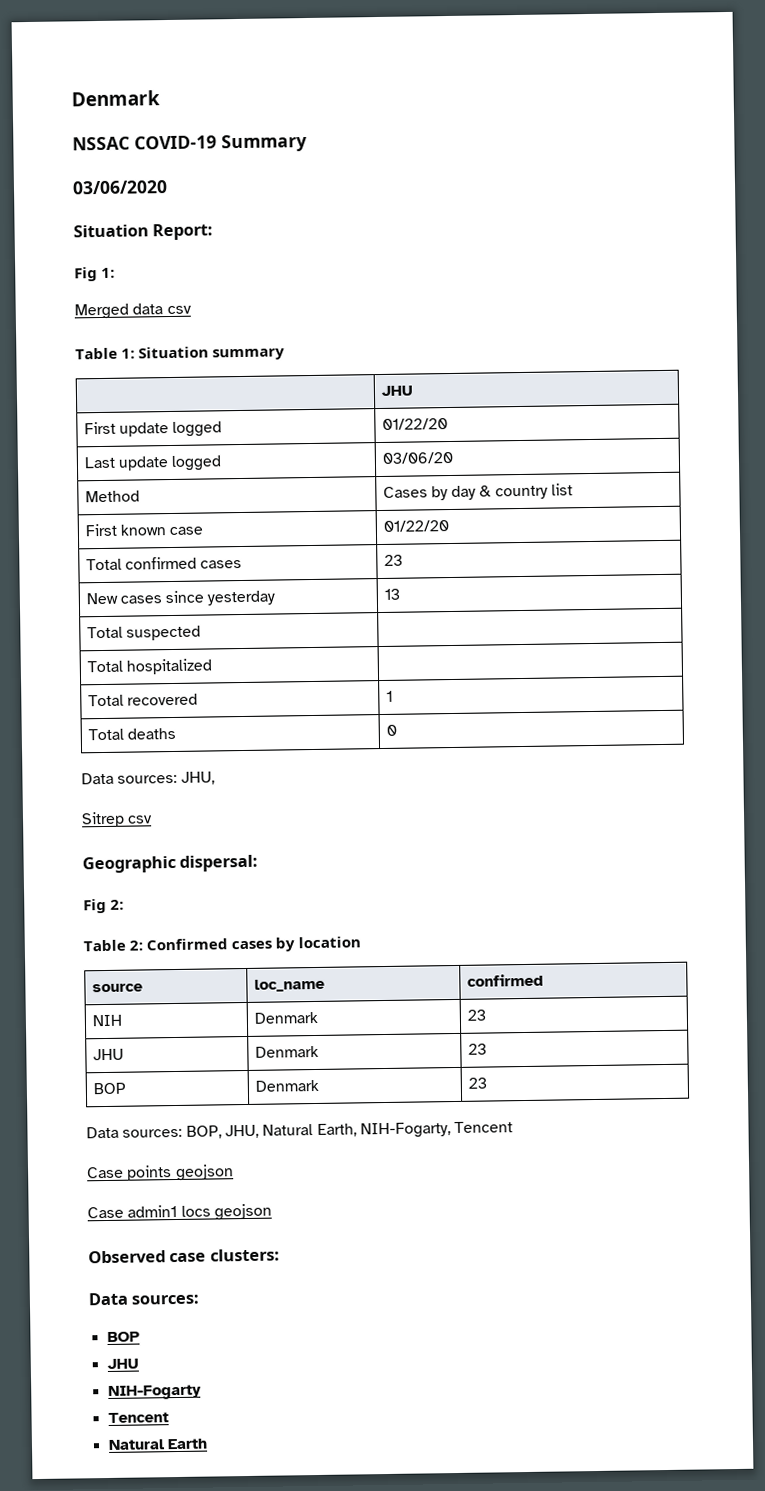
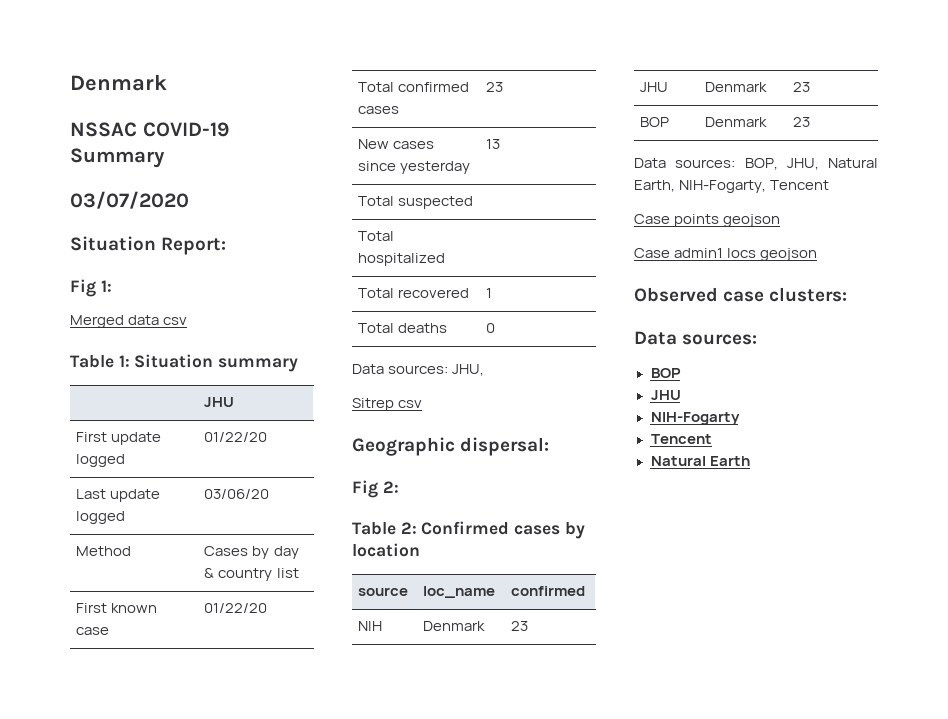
- 03/06/2020
+ 03/07/2020

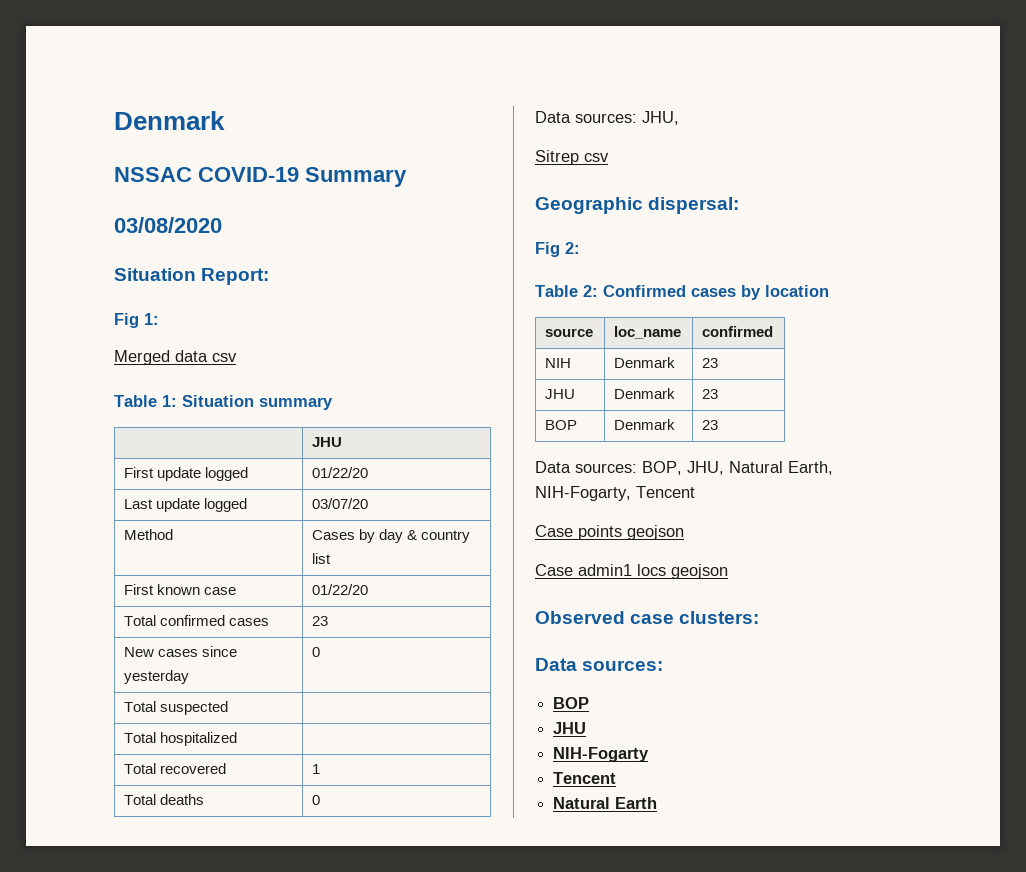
- 03/07/2020
+ 03/08/2020
- Last update logged | 03/06/20
+ Last update logged | 03/07/20
- New cases since yesterday | 13
+ New cases since yesterday | 0

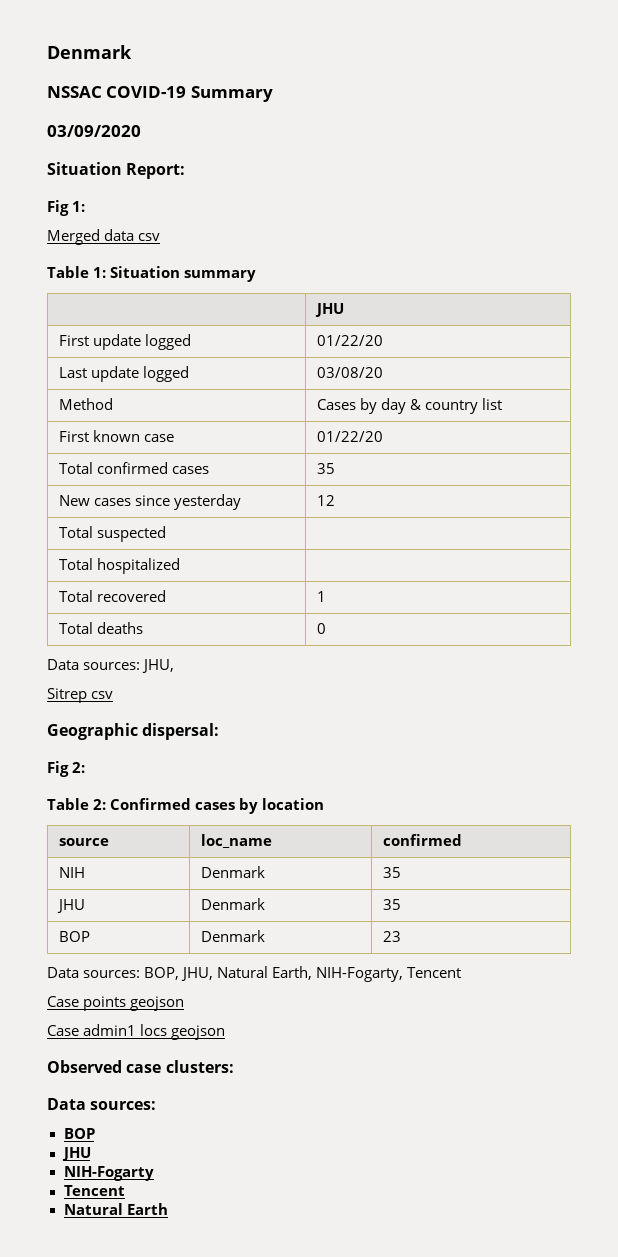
- 03/08/2020
+ 03/09/2020
- Last update logged | 03/07/20
+ Last update logged | 03/08/20
- Total confirmed cases | 23
+ Total confirmed cases | 35
- New cases since yesterday | 0
+ New cases since yesterday | 12
- NIH | Denmark | 23
+ NIH | Denmark | 35
- JHU | Denmark | 23
+ JHU | Denmark | 35

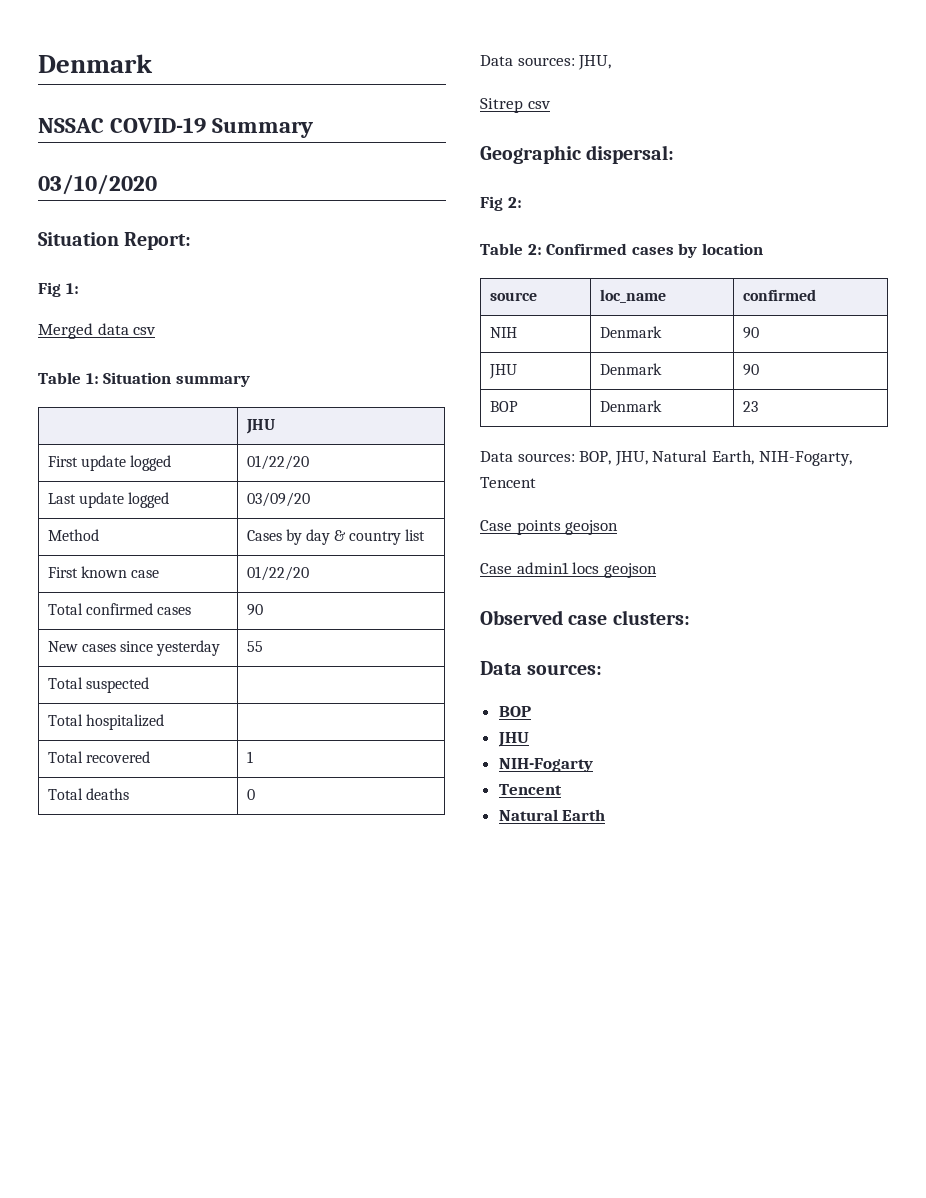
- 03/09/2020
+ 03/10/2020
- Last update logged | 03/08/20
+ Last update logged | 03/09/20
- Total confirmed cases | 35
+ Total confirmed cases | 90
- New cases since yesterday | 12
+ New cases since yesterday | 55
- NIH | Denmark | 35
+ NIH | Denmark | 90
- JHU | Denmark | 35
+ JHU | Denmark | 90

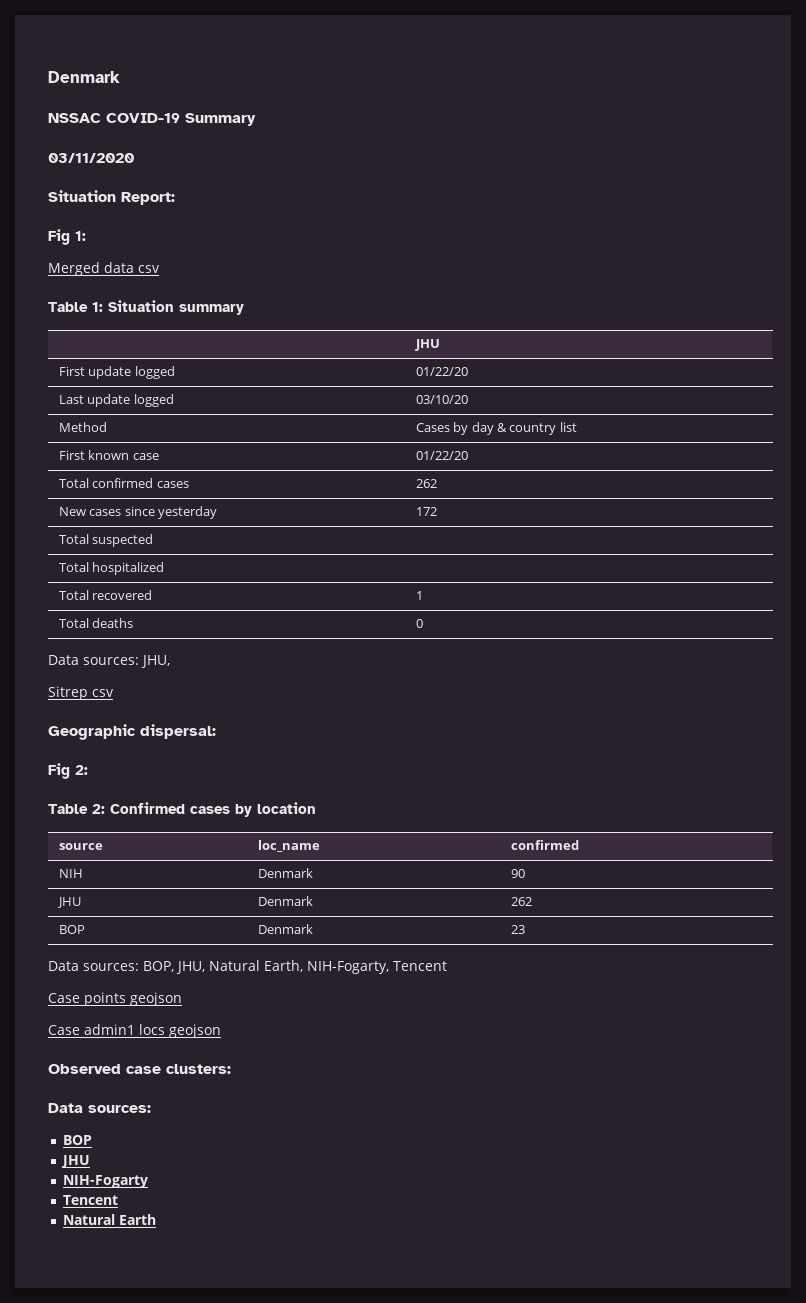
- 03/10/2020
+ 03/11/2020
- Last update logged | 03/09/20
+ Last update logged | 03/10/20
- Total confirmed cases | 90
+ Total confirmed cases | 262
- New cases since yesterday | 55
+ New cases since yesterday | 172
- JHU | Denmark | 90
+ JHU | Denmark | 262

